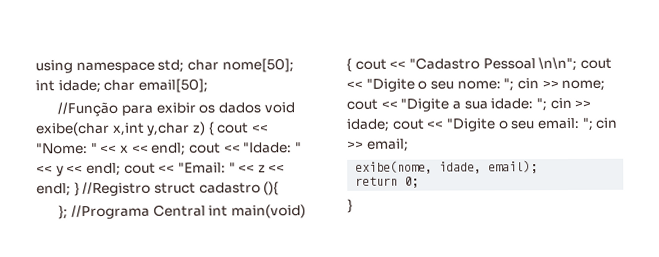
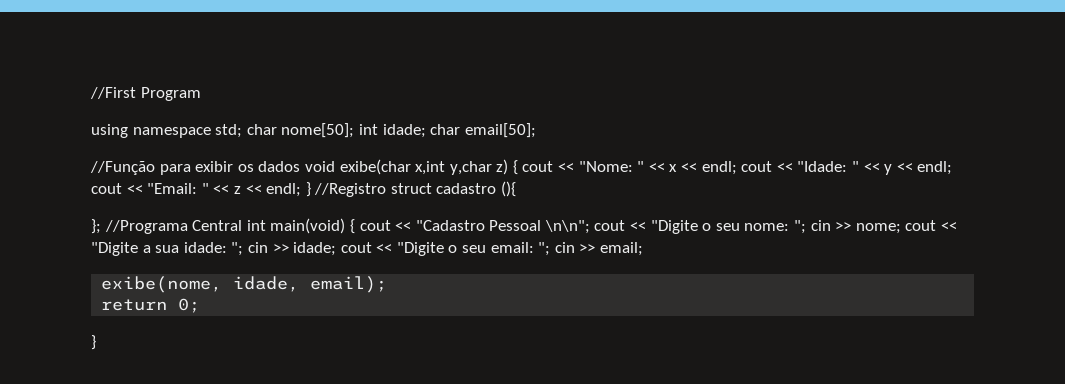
+ //First Program

